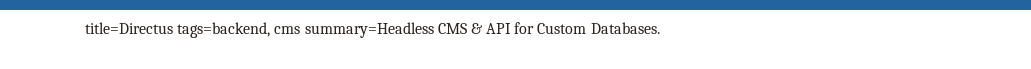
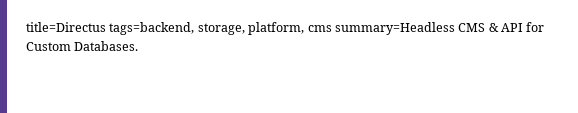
- title=Directus tags=backend, cms summary=Headless CMS & API for Custom Databases.
+ title=Directus tags=backend, storage, platform, cms summary=Headless CMS & API for Custom Databases.

